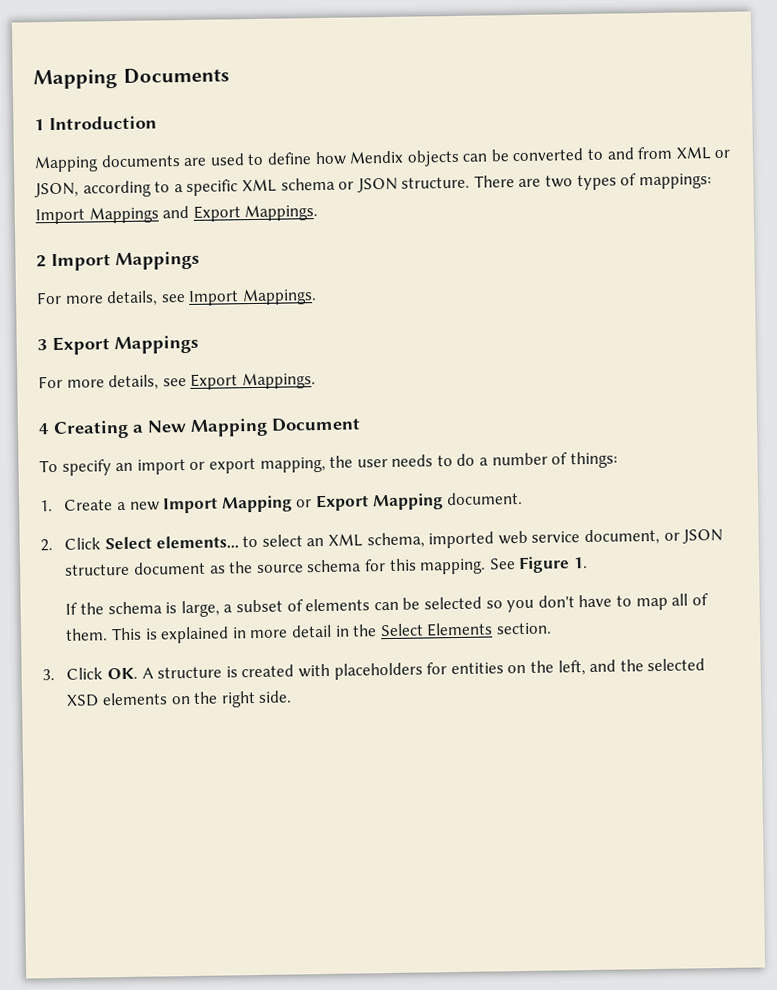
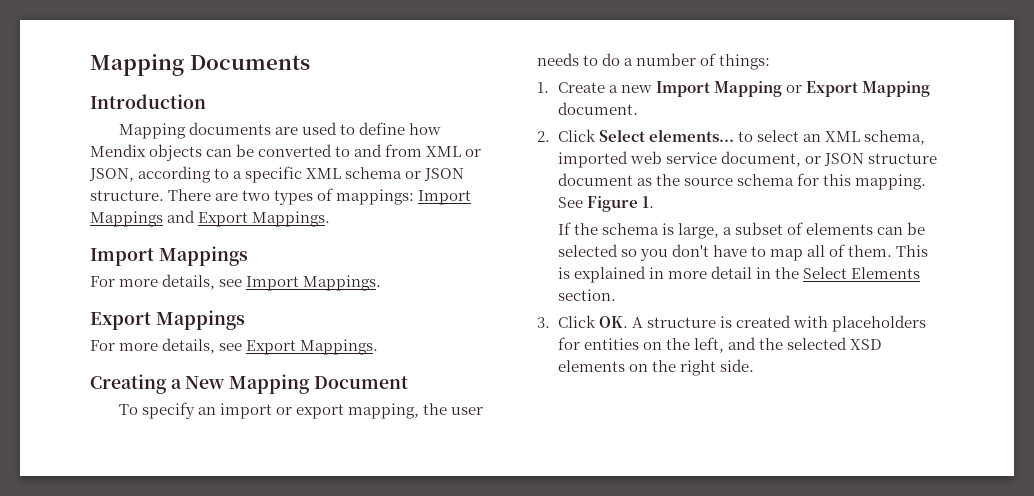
- 1 Introduction
+ Introduction
  There are two types of mappings: Import Mappings and Export Mappings.
- 2 Import Mappings
+ Import Mappings
- 3 Export Mappings
+ Export Mappings
- 4 Creating a New Mapping Document
+ Creating a New Mapping Document

